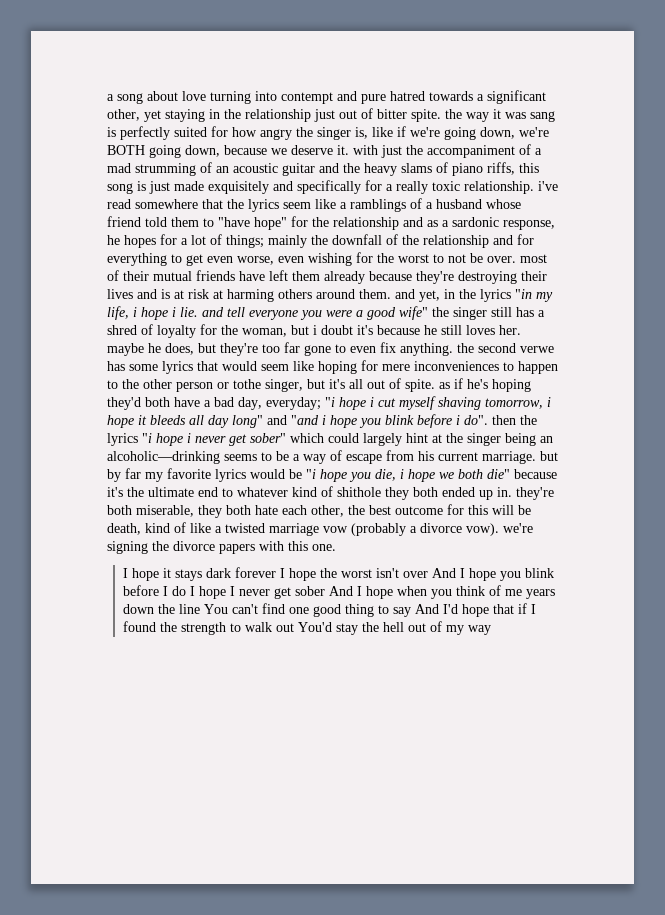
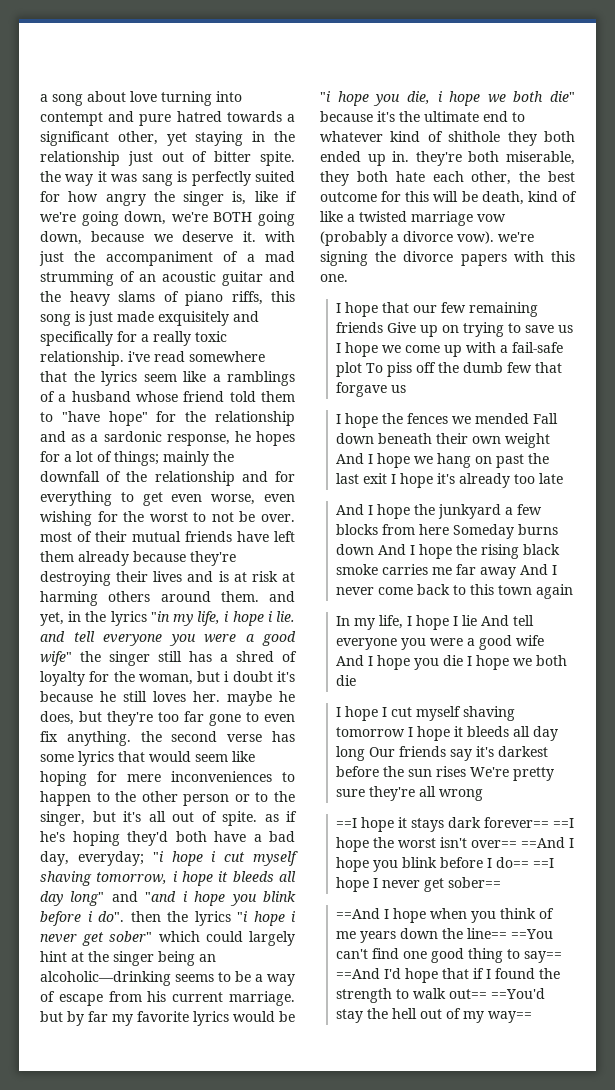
- mainly the downfall of the relationship and for everything to get even worse, even wishing for the worst to not be over. most of their mutual friends have left them already because they're destroying their lives and is at risk at harming others around them. and yet, in the lyrics "in my life, i hope i lie. and tell everyone you were a good wife" the singer still has a shred of loyalty for the woman, but i doubt it's because he still loves her. maybe he does, but they're too far gone to even fix anything. the second verwe has some lyrics that would seem like hoping for mere inconveniences to happen to the other person or tothe singer, but it's all out of spite. as if he's hoping they'd both have a bad day, everyday;
+ mainly the downfall of the relationship and for everything to get even worse, even wishing for the worst to not be over. most of their mutual friends have left them already because they're destroying their lives and is at risk at harming others around them. and yet, in the lyrics "in my life, i hope i lie. and tell everyone you were a good wife" the singer still has a shred of loyalty for the woman, but i doubt it's because he still loves her. maybe he does, but they're too far gone to even fix anything. the second verse has some lyrics that would seem like hoping for mere inconveniences to happen to the other person or to the singer, but it's all out of spite. as if he's hoping they'd both have a bad day, everyday;
- I hope it stays dark forever I hope the worst isn't over And I hope you blink before I do I hope I never get sober And I hope when you think of me years down the line You can't find one good thing to say And I'd hope that if I found the strength to walk out You'd stay the hell out of my way
+ I hope that our few remaining friends Give up on trying to save us I hope we come up with a fail-safe plot To piss off the dumb few that forgave us
+ I hope the fences we mended Fall down beneath their own weight And I hope we hang on past the last exit I hope it's already too late
+ And I hope the junkyard a few blocks from here Someday burns down And I hope the rising black smoke carries me far away And I never come back to this town again
+ In my life, I hope I lie And tell everyone you were a good wife And I hope you die I hope we both die
+ I hope I cut myself shaving tomorrow I hope it bleeds all day long Our friends say it's darkest before the sun rises We're pretty sure they're all wrong
+ ==I hope it stays dark forever== ==I hope the worst isn't over== ==And I hope you blink before I do== ==I hope I never get sober==
+ ==And I hope when you think of me years down the line== ==You can't find one good thing to say== ==And I'd hope that if I found the strength to walk out== ==You'd stay the hell out of my way==

